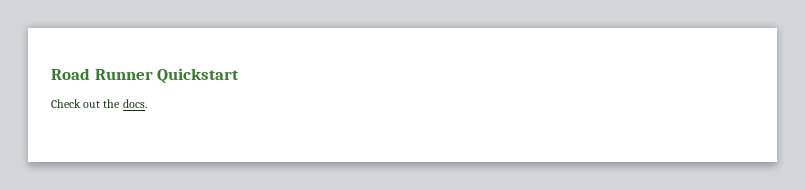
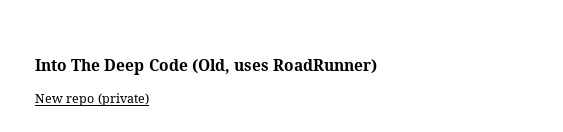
- Road Runner Quickstart
- Check out the docs.
+ Into The Deep Code (Old, uses RoadRunner)
+ New repo (private)

